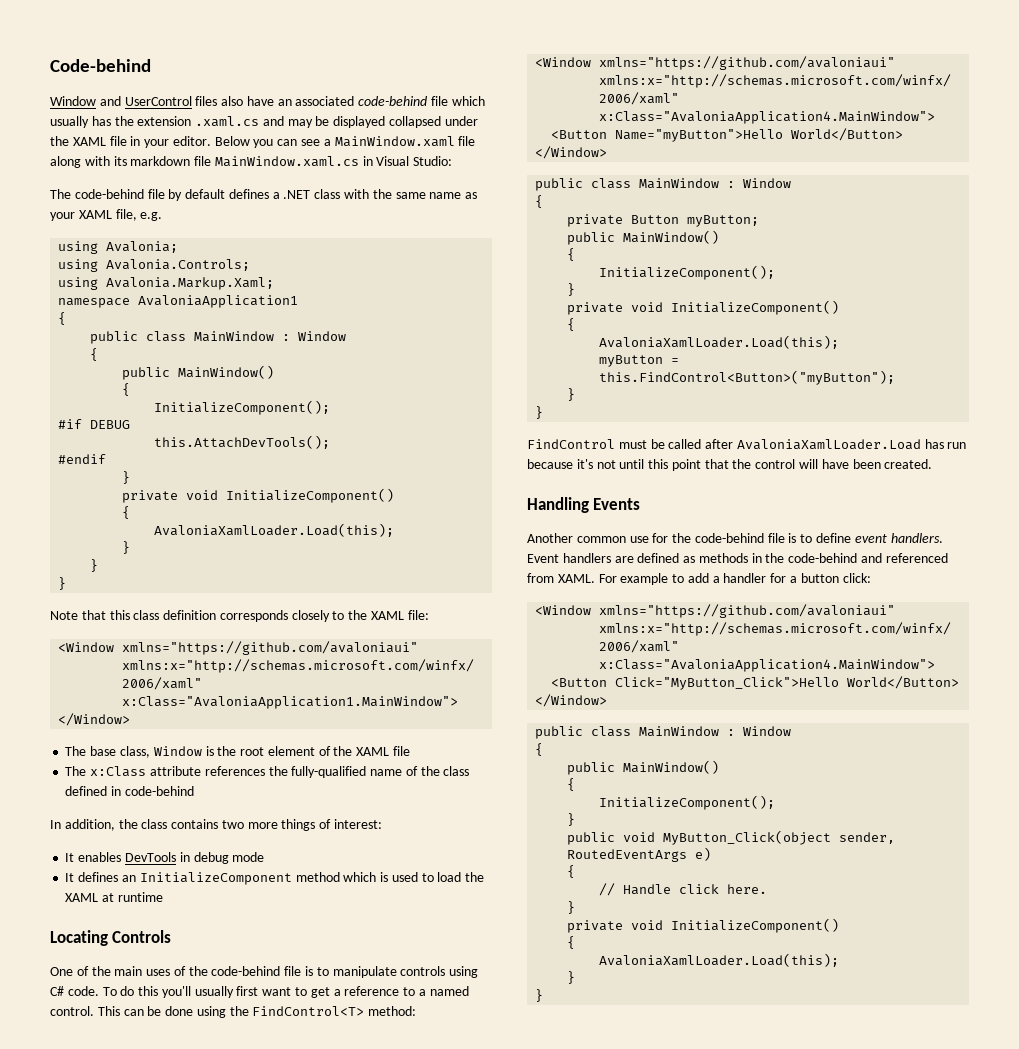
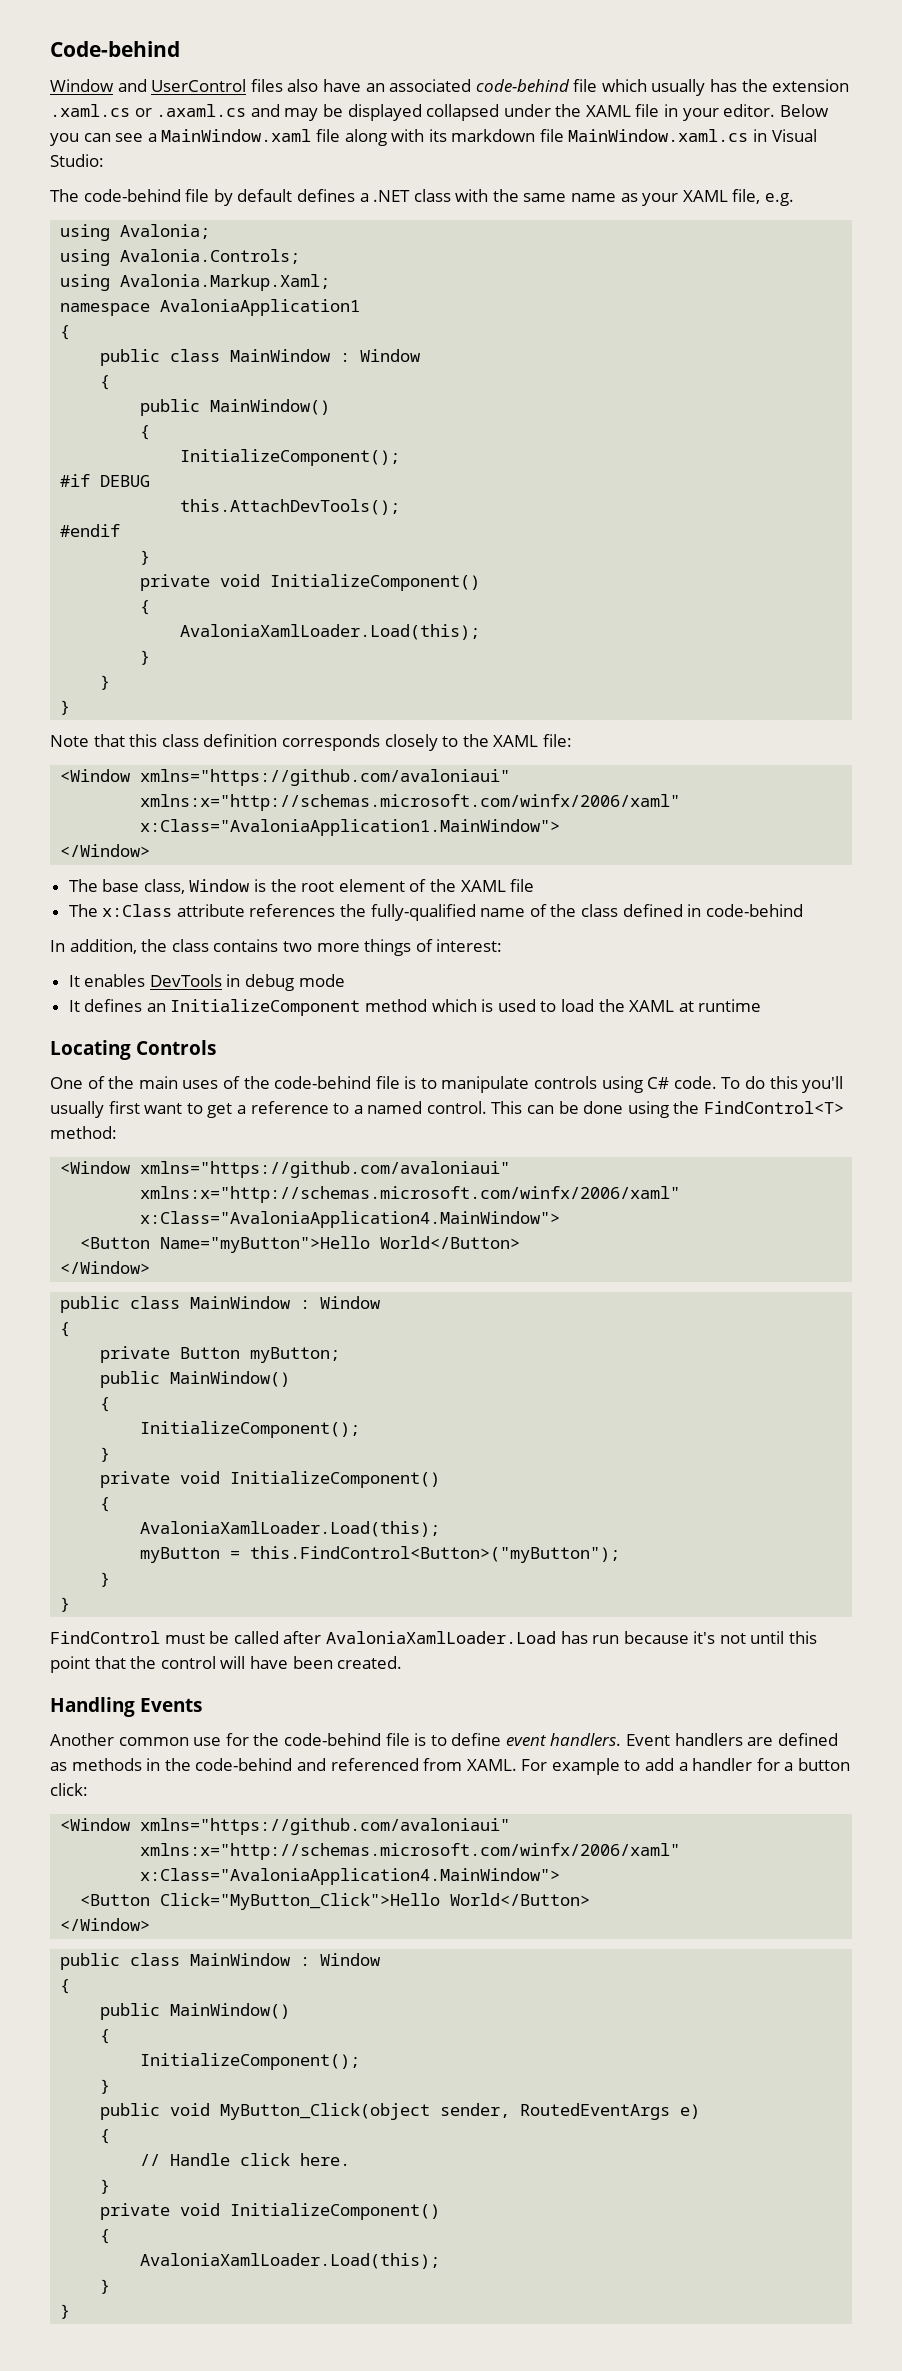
- Window and UserControl files also have an associated code-behind file which usually has the extension .xaml.cs and may be displayed collapsed under the XAML file in your editor.
+ Window and UserControl files also have an associated code-behind file which usually has the extension .xaml.cs or .axaml.cs and may be displayed collapsed under the XAML file in your editor.

